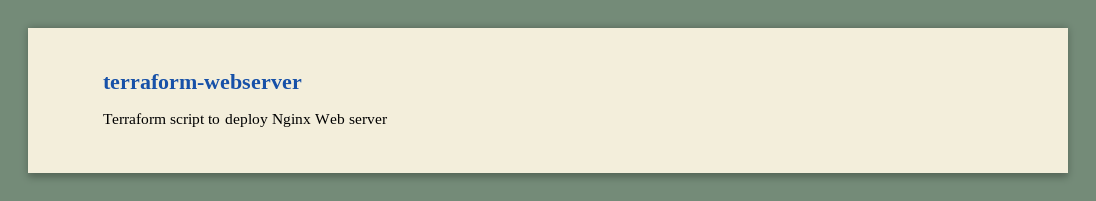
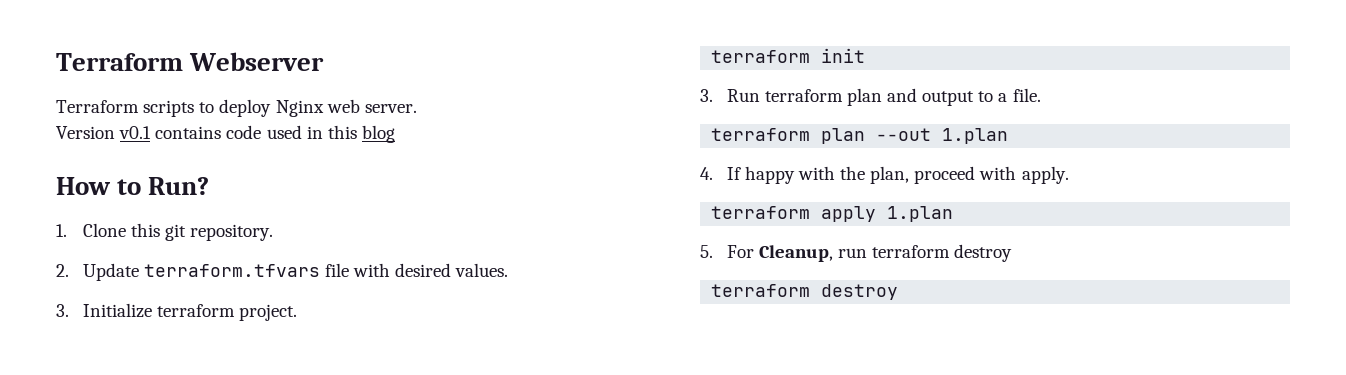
- terraform-webserver
- Terraform script to deploy Nginx Web server
+ Terraform Webserver
+ Terraform scripts to deploy Nginx web server.
+ Version v0.1 contains code used in this blog
+ How to Run?
+ 1. Clone this git repository.
+ 2. Update terraform.tfvars file with desired values.
+ 3. Initialize terraform project.
+ terraform init
+ 3. Run terraform plan and output to a file.
+ terraform plan --out 1.plan
+ 4. If happy with the plan, proceed with apply.
+ terraform apply 1.plan
+ 5. For Cleanup, run terraform destroy
+ terraform destroy

